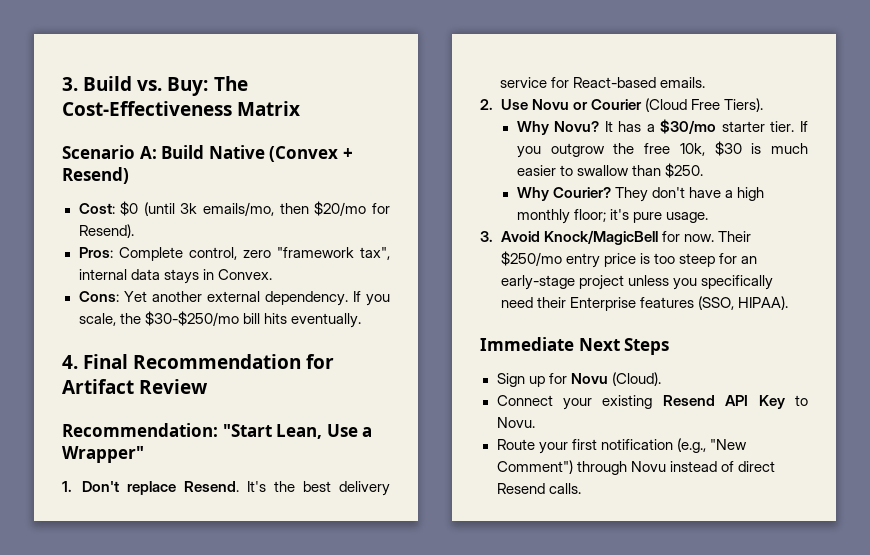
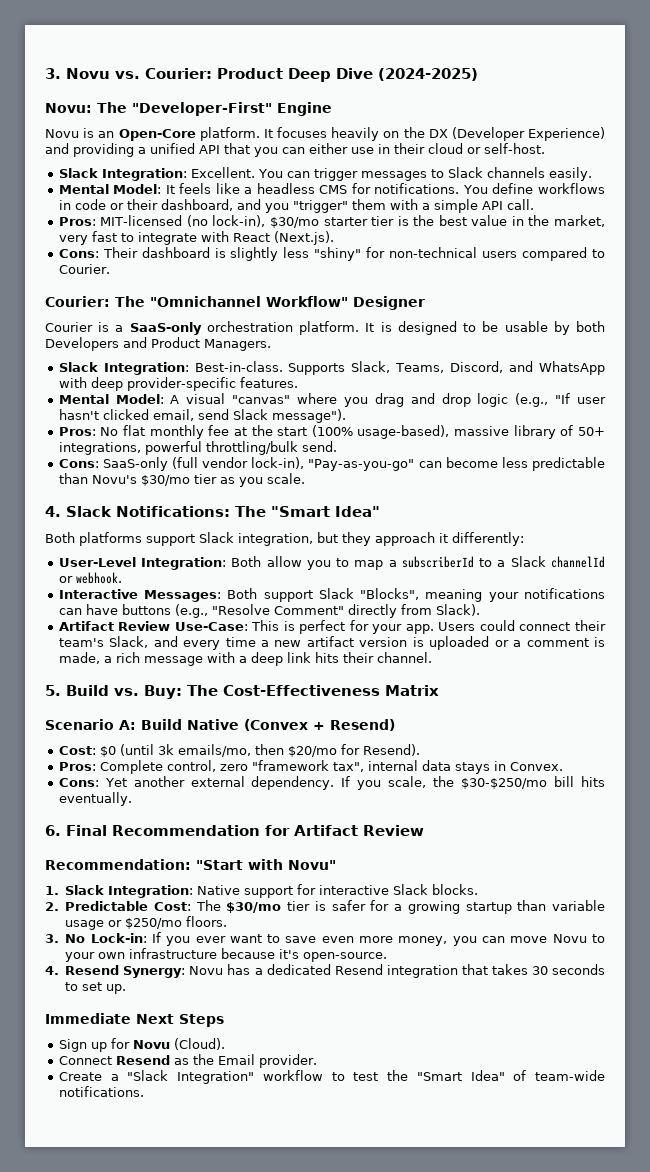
- 3. Build vs. Buy: The Cost-Effectiveness Matrix
+ 3. Novu vs. Courier: Product Deep Dive (2024-2025)
+ Novu: The "Developer-First" Engine
+ Novu is an Open-Core platform. It focuses heavily on the DX (Developer Experience) and providing a unified API that you can either use in their cloud or self-host.
+ Slack Integration: Excellent. You can trigger messages to Slack channels easily.
+ Mental Model: It feels like a headless CMS for notifications. You define workflows in code or their dashboard, and you "trigger" them with a simple API call.
+ Pros: MIT-licensed (no lock-in), $30/mo starter tier is the best value in the market, very fast to integrate with React (Next.js).
+ Cons: Their dashboard is slightly less "shiny" for non-technical users compared to Courier.
+ Courier: The "Omnichannel Workflow" Designer
+ Courier is a SaaS-only orchestration platform. It is designed to be usable by both Developers and Product Managers.
+ Slack Integration: Best-in-class. Supports Slack, Teams, Discord, and WhatsApp with deep provider-specific features.
+ Mental Model: A visual "canvas" where you drag and drop logic (e.g., "If user hasn't clicked email, send Slack message").
+ Pros: No flat monthly fee at the start (100% usage-based), massive library of 50+ integrations, powerful throttling/bulk send.
+ Cons: SaaS-only (full vendor lock-in), "Pay-as-you-go" can become less predictable than Novu's $30/mo tier as you scale.
+ 4. Slack Notifications: The "Smart Idea"
+ Both platforms support Slack integration, but they approach it differently:
+ User-Level Integration: Both allow you to map a subscriberId to a Slack channelId or webhook.
+ Interactive Messages: Both support Slack "Blocks", meaning your notifications can have buttons (e.g., "Resolve Comment" directly from Slack).
+ Artifact Review Use-Case: This is perfect for your app. Users could connect their team's Slack, and every time a new artifact version is uploaded or a comment is made, a rich message with a deep link hits their channel.
+ 5. Build vs. Buy: The Cost-Effectiveness Matrix
- 4. Final Recommendation for Artifact Review
+ 6. Final Recommendation for Artifact Review
- Recommendation: "Start Lean, Use a Wrapper"
- 1. Don't replace Resend. It's the best delivery service for React-based emails.
- 2. Use Novu or Courier (Cloud Free Tiers).
- Why Novu? It has a $30/mo starter tier. If you outgrow the free 10k, $30 is much easier to swallow than $250.
- Why Courier? They don't have a high monthly floor; it's pure usage.
- 3. Avoid Knock/MagicBell for now. Their $250/mo entry price is too steep for an early-stage project unless you specifically need their Enterprise features (SSO, HIPAA).
+ Recommendation: "Start with Novu"
+ 1. Slack Integration: Native support for interactive Slack blocks.
+ 2. Predictable Cost: The $30/mo tier is safer for a growing startup than variable usage or $250/mo floors.
+ 3. No Lock-in: If you ever want to save even more money, you can move Novu to your own infrastructure because it's open-source.
+ 4. Resend Synergy: Novu has a dedicated Resend integration that takes 30 seconds to set up.
- Connect your existing Resend API Key to Novu.
- Route your first notification (e.g., "New Comment") through Novu instead of direct Resend calls.
+ Connect Resend as the Email provider.
+ Create a "Slack Integration" workflow to test the "Smart Idea" of team-wide notifications.

